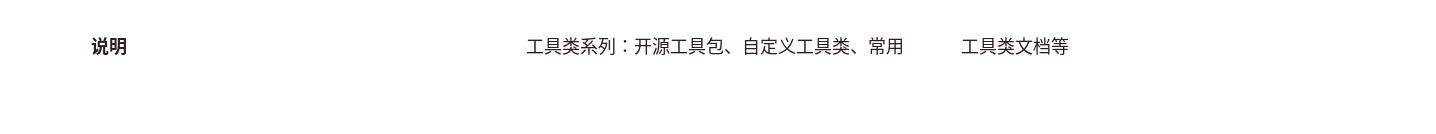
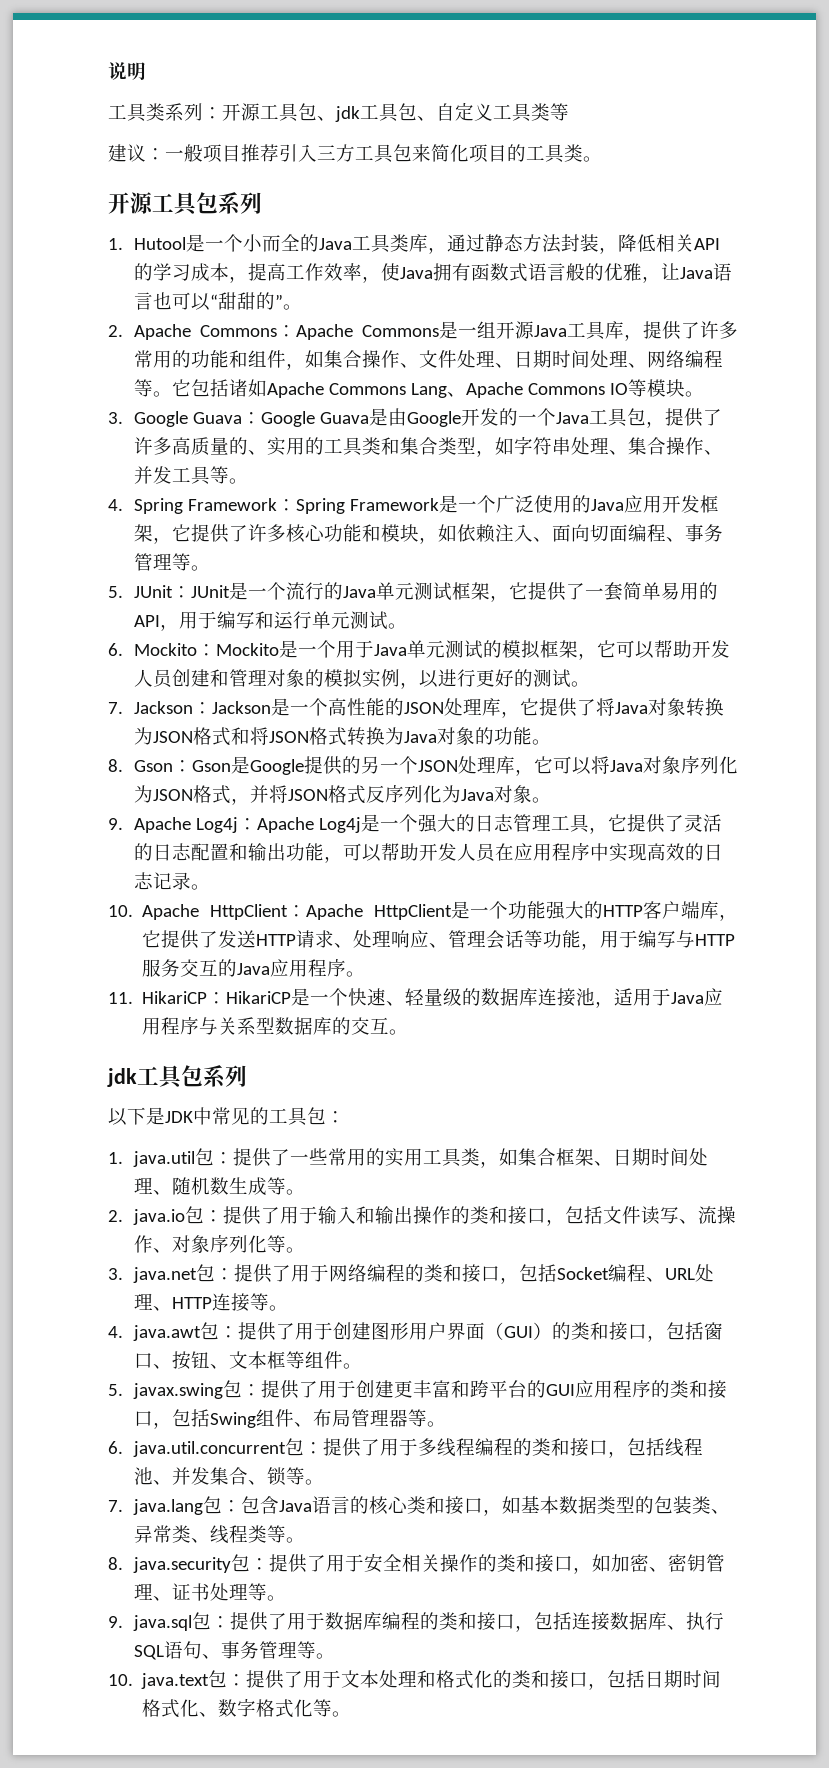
- 工具类系列：开源工具包、自定义工具类、常用工具类文档等
+ 工具类系列：开源工具包、jdk工具包、自定义工具类等
+ 建议：一般项目推荐引入三方工具包来简化项目的工具类。
+ 开源工具包系列
+ 1. Hutool是一个小而全的Java工具类库，通过静态方法封装，降低相关API的学习成本，提高工作效率，使Java拥有函数式语言般的优雅，让Java语言也可以“甜甜的”。
+ 2. Apache Commons：Apache Commons是一组开源Java工具库，提供了许多常用的功能和组件，如集合操作、文件处理、日期时间处理、网络编程等。它包括诸如Apache Commons Lang、Apache Commons IO等模块。
+ 3. Google Guava：Google Guava是由Google开发的一个Java工具包，提供了许多高质量的、实用的工具类和集合类型，如字符串处理、集合操作、并发工具等。
+ 4. Spring Framework：Spring Framework是一个广泛使用的Java应用开发框架，它提供了许多核心功能和模块，如依赖注入、面向切面编程、事务管理等。
+ 5. JUnit：JUnit是一个流行的Java单元测试框架，它提供了一套简单易用的API，用于编写和运行单元测试。
+ 6. Mockito：Mockito是一个用于Java单元测试的模拟框架，它可以帮助开发人员创建和管理对象的模拟实例，以进行更好的测试。
+ 7. Jackson：Jackson是一个高性能的JSON处理库，它提供了将Java对象转换为JSON格式和将JSON格式转换为Java对象的功能。
+ 8. Gson：Gson是Google提供的另一个JSON处理库，它可以将Java对象序列化为JSON格式，并将JSON格式反序列化为Java对象。
+ 9. Apache Log4j：Apache Log4j是一个强大的日志管理工具，它提供了灵活的日志配置和输出功能，可以帮助开发人员在应用程序中实现高效的日志记录。
+ 10. Apache HttpClient：Apache HttpClient是一个功能强大的HTTP客户端库，它提供了发送HTTP请求、处理响应、管理会话等功能，用于编写与HTTP服务交互的Java应用程序。
+ 11. HikariCP：HikariCP是一个快速、轻量级的数据库连接池，适用于Java应用程序与关系型数据库的交互。
+ jdk工具包系列
+ 以下是JDK中常见的工具包：
+ 1. java.util包：提供了一些常用的实用工具类，如集合框架、日期时间处理、随机数生成等。
+ 2. java.io包：提供了用于输入和输出操作的类和接口，包括文件读写、流操作、对象序列化等。
+ 3. java.net包：提供了用于网络编程的类和接口，包括Socket编程、URL处理、HTTP连接等。
+ 4. java.awt包：提供了用于创建图形用户界面（GUI）的类和接口，包括窗口、按钮、文本框等组件。
+ 5. javax.swing包：提供了用于创建更丰富和跨平台的GUI应用程序的类和接口，包括Swing组件、布局管理器等。
+ 6. java.util.concurrent包：提供了用于多线程编程的类和接口，包括线程池、并发集合、锁等。
+ 7. java.lang包：包含Java语言的核心类和接口，如基本数据类型的包装类、异常类、线程类等。
+ 8. java.security包：提供了用于安全相关操作的类和接口，如加密、密钥管理、证书处理等。
+ 9. java.sql包：提供了用于数据库编程的类和接口，包括连接数据库、执行SQL语句、事务管理等。
+ 10. java.text包：提供了用于文本处理和格式化的类和接口，包括日期时间格式化、数字格式化等。

